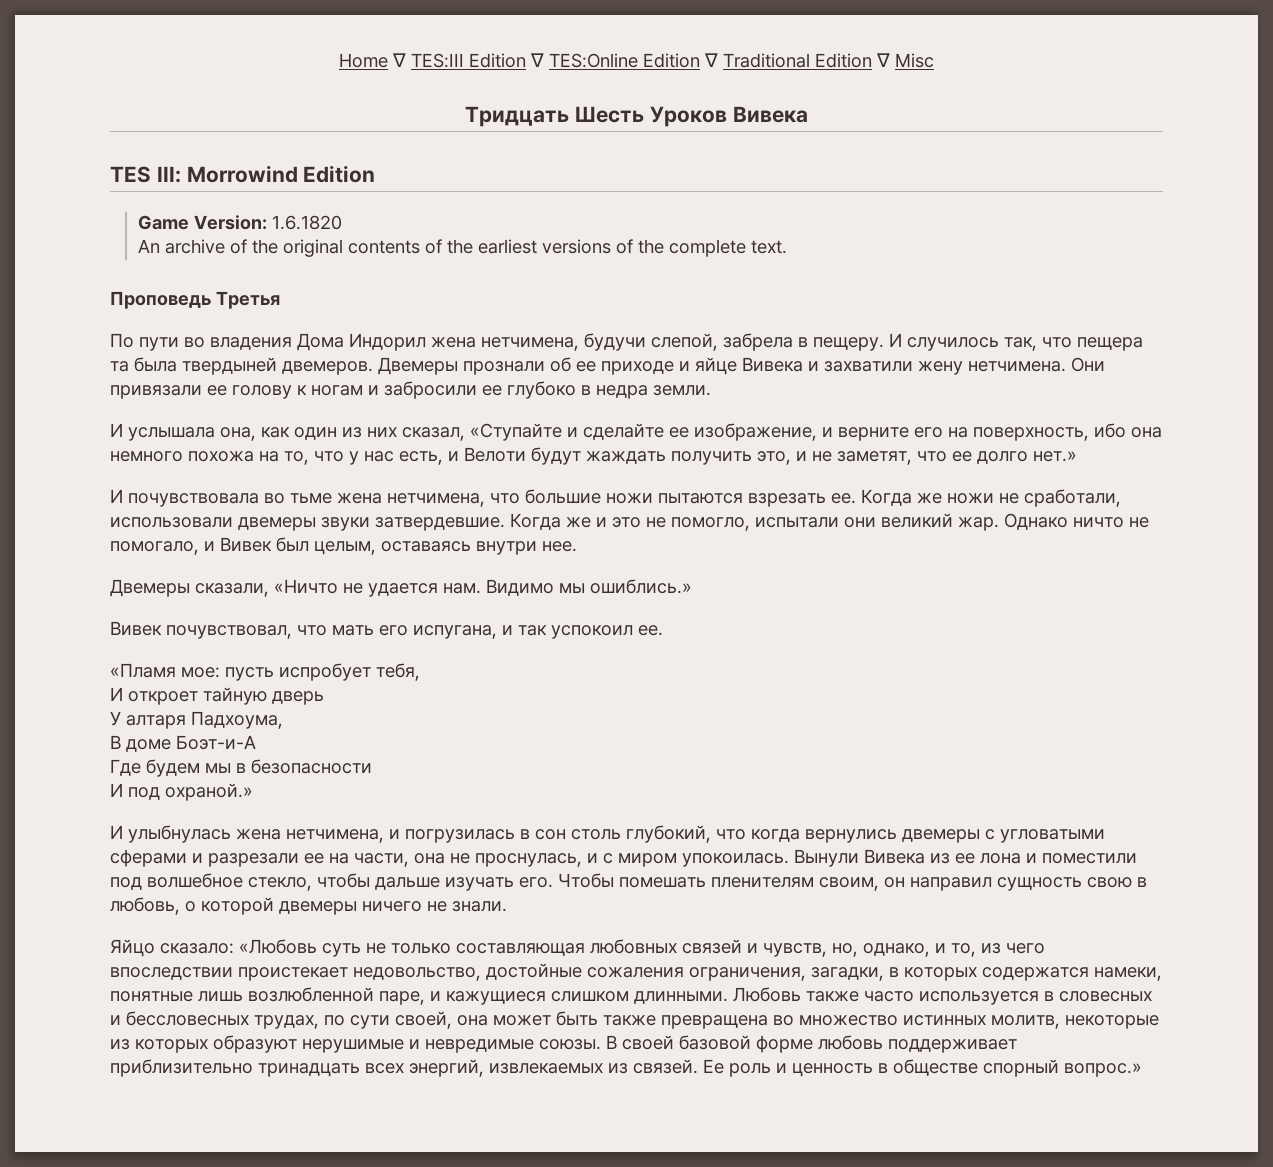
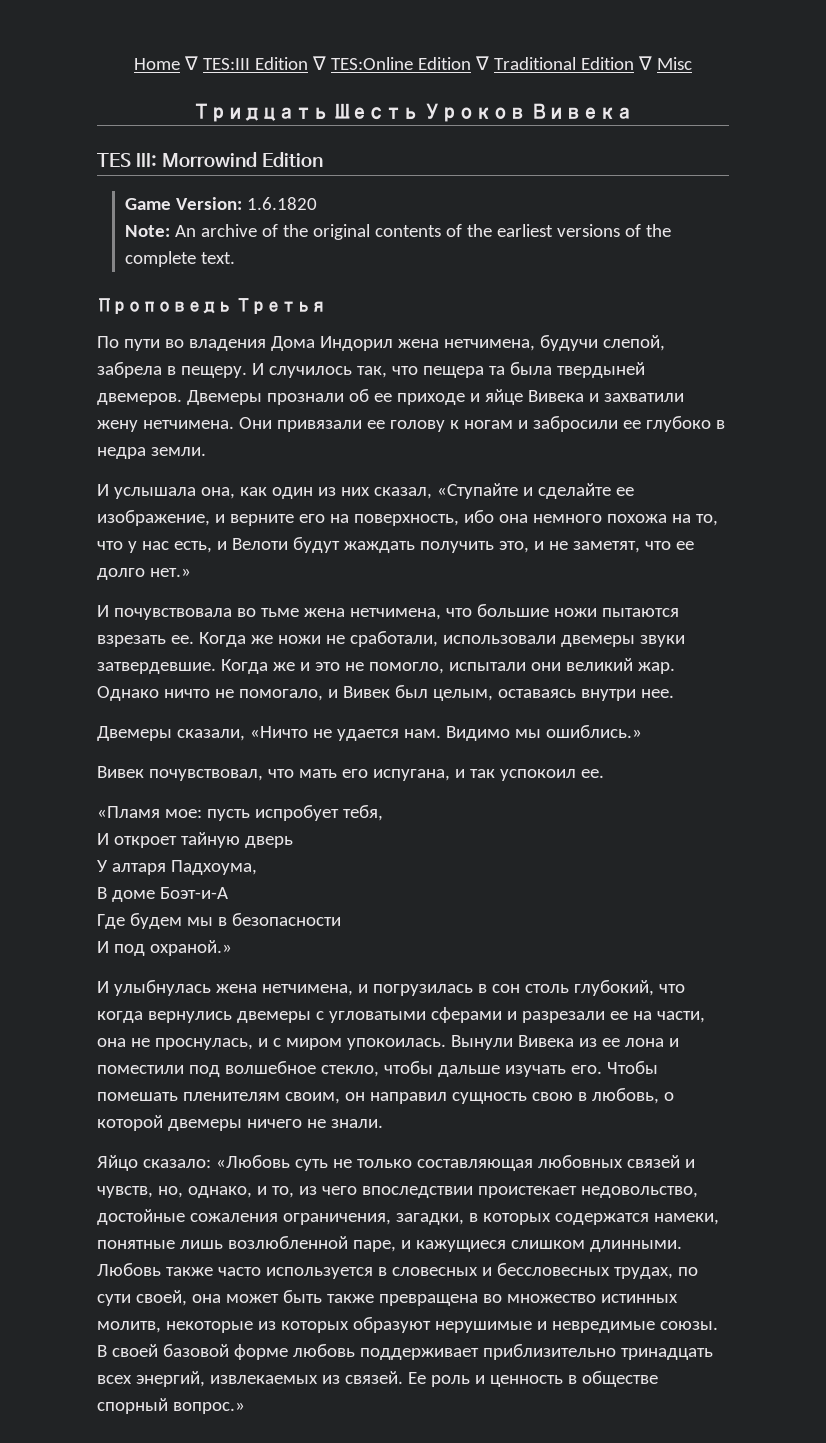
- An archive of the original contents of the earliest versions of the complete text.
+ Note: An archive of the original contents of the earliest versions of the complete text.

